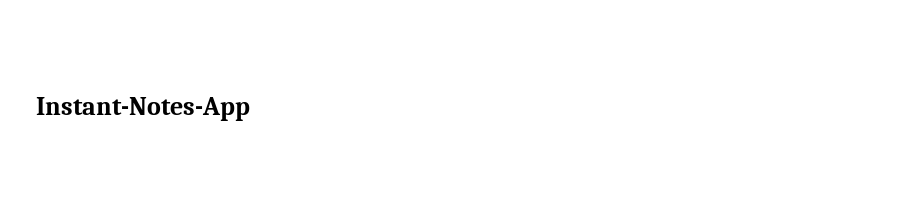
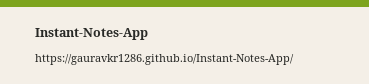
+ https://gauravkr1286.github.io/Instant-Notes-App/

